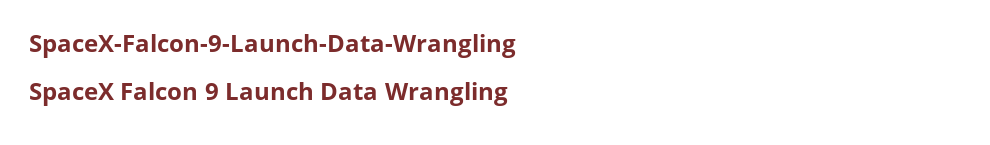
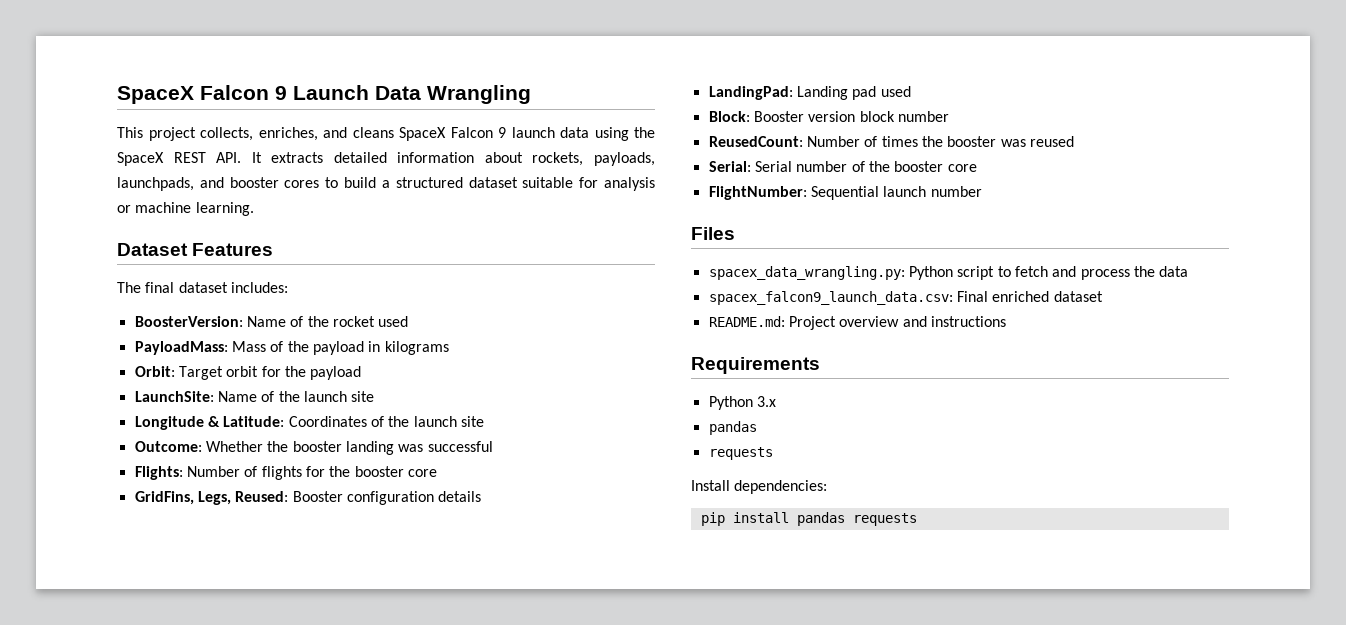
- SpaceX-Falcon-9-Launch-Data-Wrangling
+ This project collects, enriches, and cleans SpaceX Falcon 9 launch data using the SpaceX REST API. It extracts detailed information about rockets, payloads, launchpads, and booster cores to build a structured dataset suitable for analysis or machine learning.
+ Dataset Features
+ The final dataset includes:
+ BoosterVersion: Name of the rocket used
+ PayloadMass: Mass of the payload in kilograms
+ Orbit: Target orbit for the payload
+ LaunchSite: Name of the launch site
+ Longitude & Latitude: Coordinates of the launch site
+ Outcome: Whether the booster landing was successful
+ Flights: Number of flights for the booster core
+ GridFins, Legs, Reused: Booster configuration details
+ LandingPad: Landing pad used
+ Block: Booster version block number
+ ReusedCount: Number of times the booster was reused
+ Serial: Serial number of the booster core
+ FlightNumber: Sequential launch number
+ Files
+ spacex_data_wrangling.py: Python script to fetch and process the data
+ spacex_falcon9_launch_data.csv: Final enriched dataset
+ README.md: Project overview and instructions
+ Requirements
+ Python 3.x
+ pandas
+ requests
+ Install dependencies:
+ pip install pandas requests

